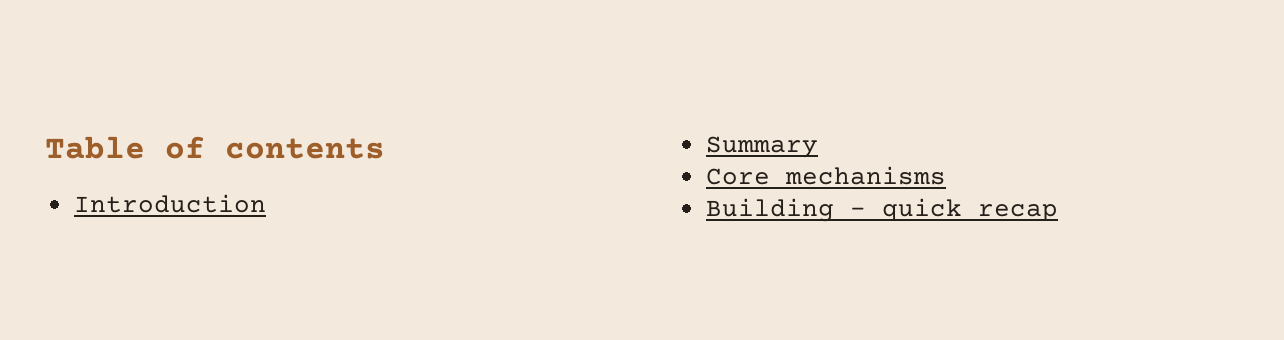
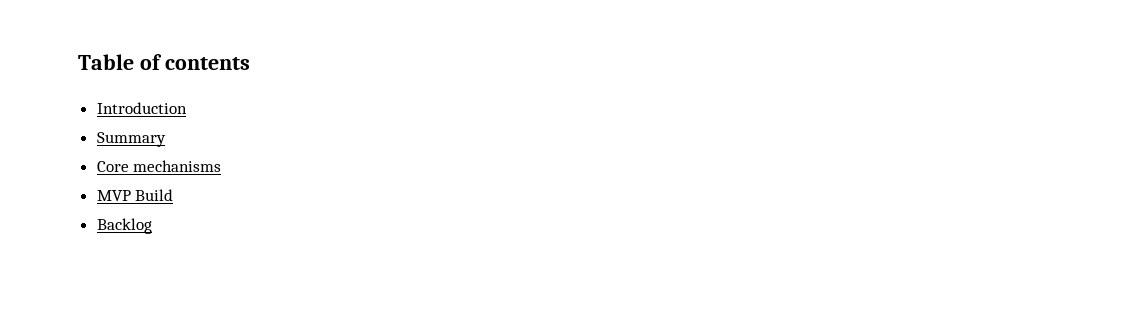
- Building - quick recap
+ MVP Build
+ Backlog

